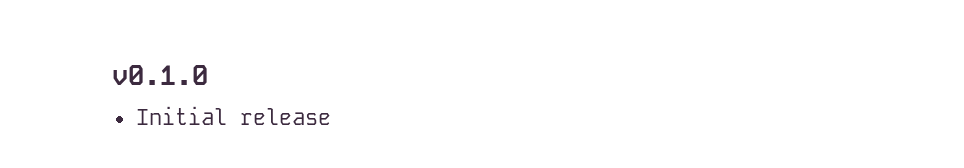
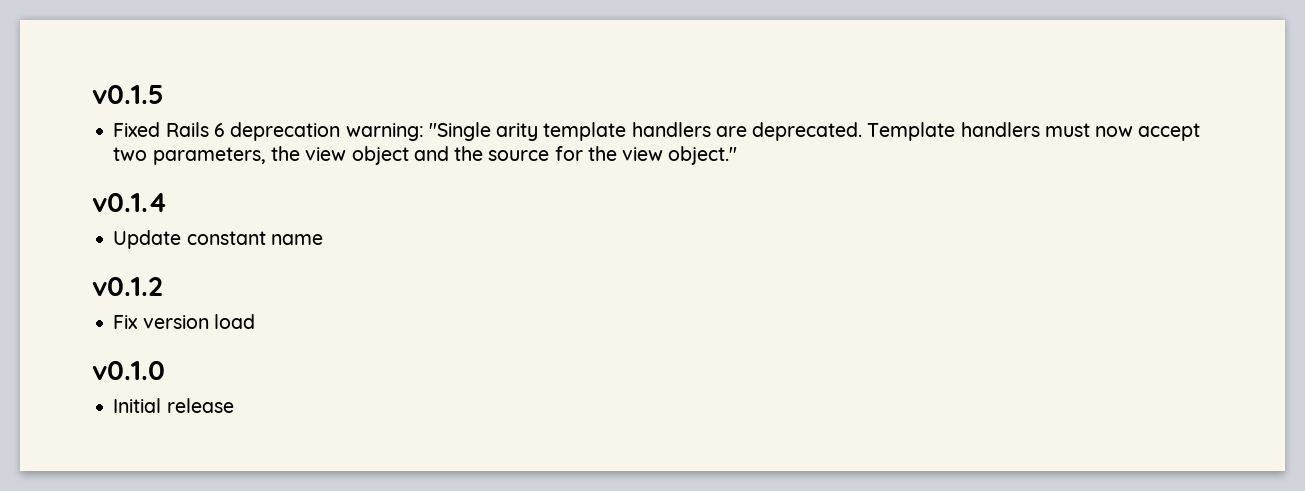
+ v0.1.5
+ Fixed Rails 6 deprecation warning: "Single arity template handlers are deprecated. Template handlers must now accept two parameters, the view object and the source for the view object."
+ v0.1.4
+ Update constant name
+ v0.1.2
+ Fix version load

